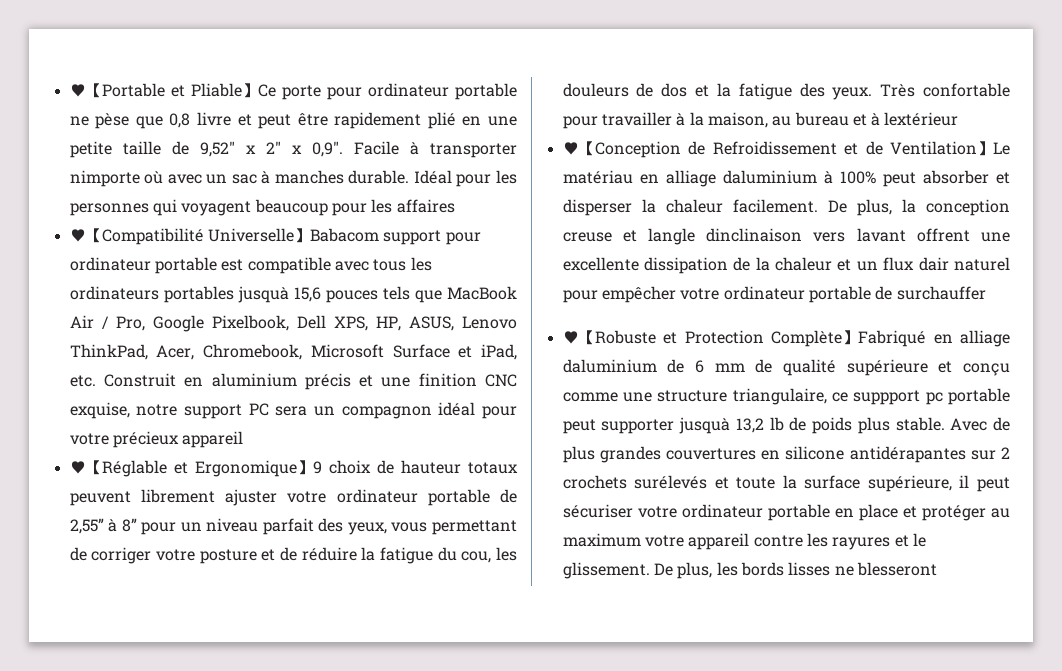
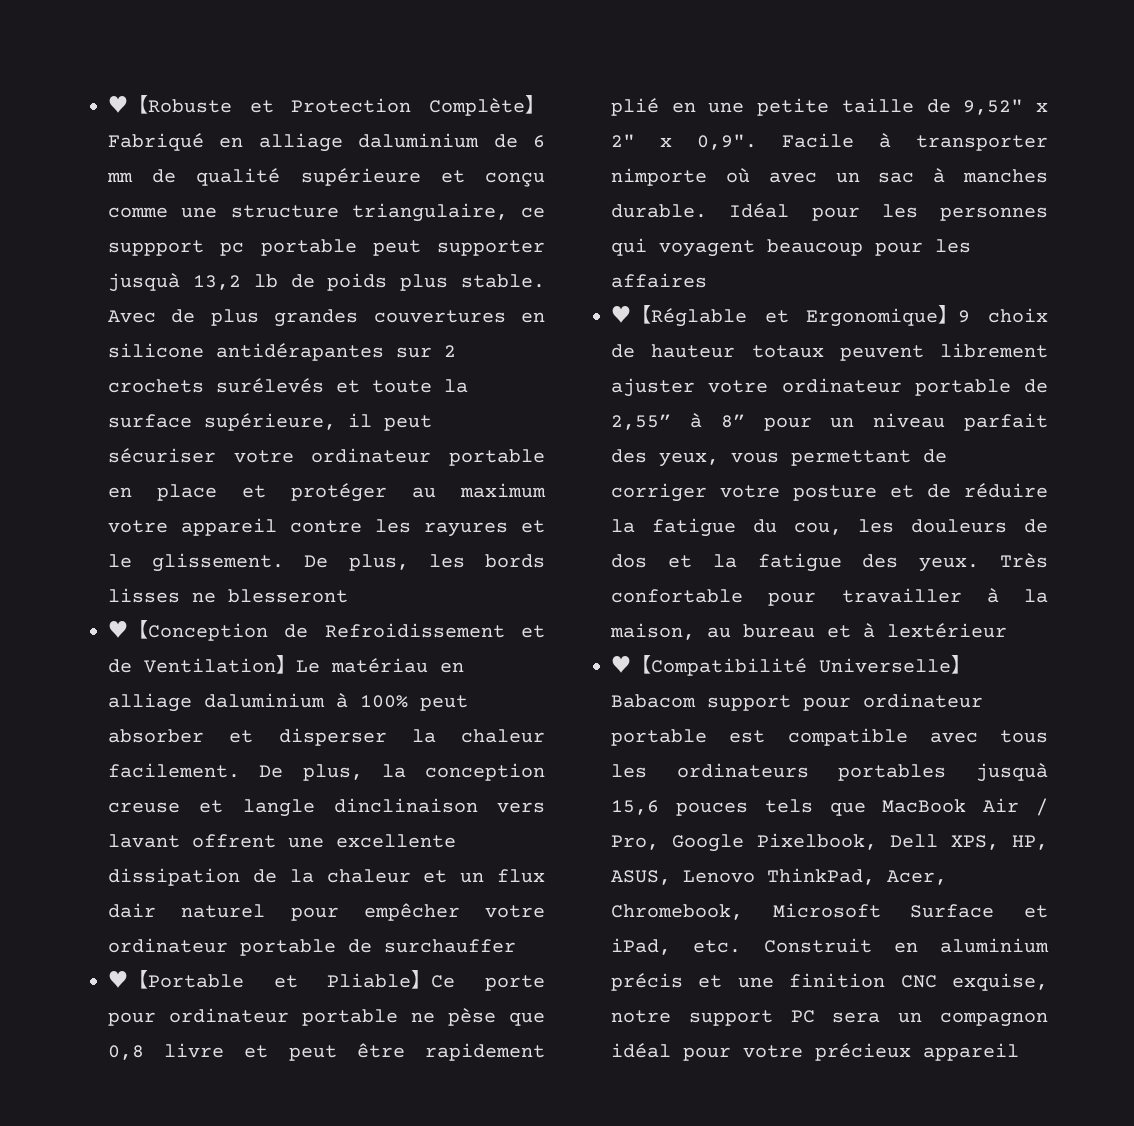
- ♥【Portable et Pliable】Ce porte pour ordinateur portable ne pèse que 0,8 livre et peut être rapidement plié en une petite taille de 9,52" x 2" x 0,9". Facile à transporter nimporte où avec un sac à manches durable. Idéal pour les personnes qui voyagent beaucoup pour les affaires
- ♥【Compatibilité Universelle】Babacom support pour ordinateur portable est compatible avec tous les ordinateurs portables jusquà 15,6 pouces tels que MacBook Air / Pro, Google Pixelbook, Dell XPS, HP, ASUS, Lenovo ThinkPad, Acer, Chromebook, Microsoft Surface et iPad, etc. Construit en aluminium précis et une finition CNC exquise, notre support PC sera un compagnon idéal pour votre précieux appareil
- ♥【Réglable et Ergonomique】9 choix de hauteur totaux peuvent librement ajuster votre ordinateur portable de 2,55” à 8” pour un niveau parfait des yeux, vous permettant de corriger votre posture et de réduire la fatigue du cou, les douleurs de dos et la fatigue des yeux. Très confortable pour travailler à la maison, au bureau et à lextérieur
- ♥【Conception de Refroidissement et de Ventilation】Le matériau en alliage daluminium à 100% peut absorber et disperser la chaleur facilement. De plus, la conception creuse et langle dinclinaison vers lavant offrent une excellente dissipation de la chaleur et un flux dair naturel pour empêcher votre ordinateur portable de surchauffer
+ ♥【Conception de Refroidissement et de Ventilation】Le matériau en alliage daluminium à 100% peut absorber et disperser la chaleur facilement. De plus, la conception creuse et langle dinclinaison vers lavant offrent une excellente dissipation de la chaleur et un flux dair naturel pour empêcher votre ordinateur portable de surchauffer
+ ♥【Portable et Pliable】Ce porte pour ordinateur portable ne pèse que 0,8 livre et peut être rapidement plié en une petite taille de 9,52" x 2" x 0,9". Facile à transporter nimporte où avec un sac à manches durable. Idéal pour les personnes qui voyagent beaucoup pour les affaires
+ ♥【Réglable et Ergonomique】9 choix de hauteur totaux peuvent librement ajuster votre ordinateur portable de 2,55” à 8” pour un niveau parfait des yeux, vous permettant de corriger votre posture et de réduire la fatigue du cou, les douleurs de dos et la fatigue des yeux. Très confortable pour travailler à la maison, au bureau et à lextérieur
+ ♥【Compatibilité Universelle】Babacom support pour ordinateur portable est compatible avec tous les ordinateurs portables jusquà 15,6 pouces tels que MacBook Air / Pro, Google Pixelbook, Dell XPS, HP, ASUS, Lenovo ThinkPad, Acer, Chromebook, Microsoft Surface et iPad, etc. Construit en aluminium précis et une finition CNC exquise, notre support PC sera un compagnon idéal pour votre précieux appareil

